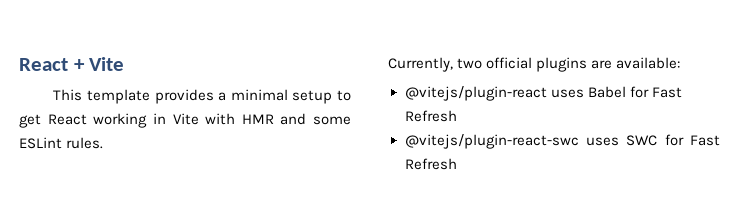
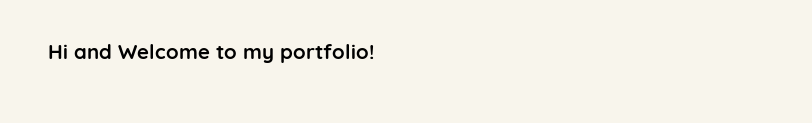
- React + Vite
- This template provides a minimal setup to get React working in Vite with HMR and some ESLint rules.
- Currently, two official plugins are available:
- @vitejs/plugin-react uses Babel for Fast Refresh
- @vitejs/plugin-react-swc uses SWC for Fast Refresh
+ Hi and Welcome to my portfolio!

